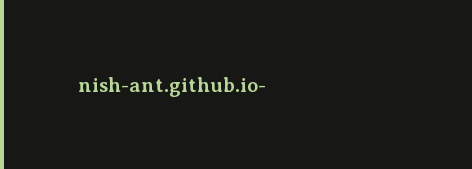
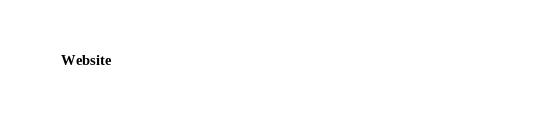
- nish-ant.github.io-
+ Website

